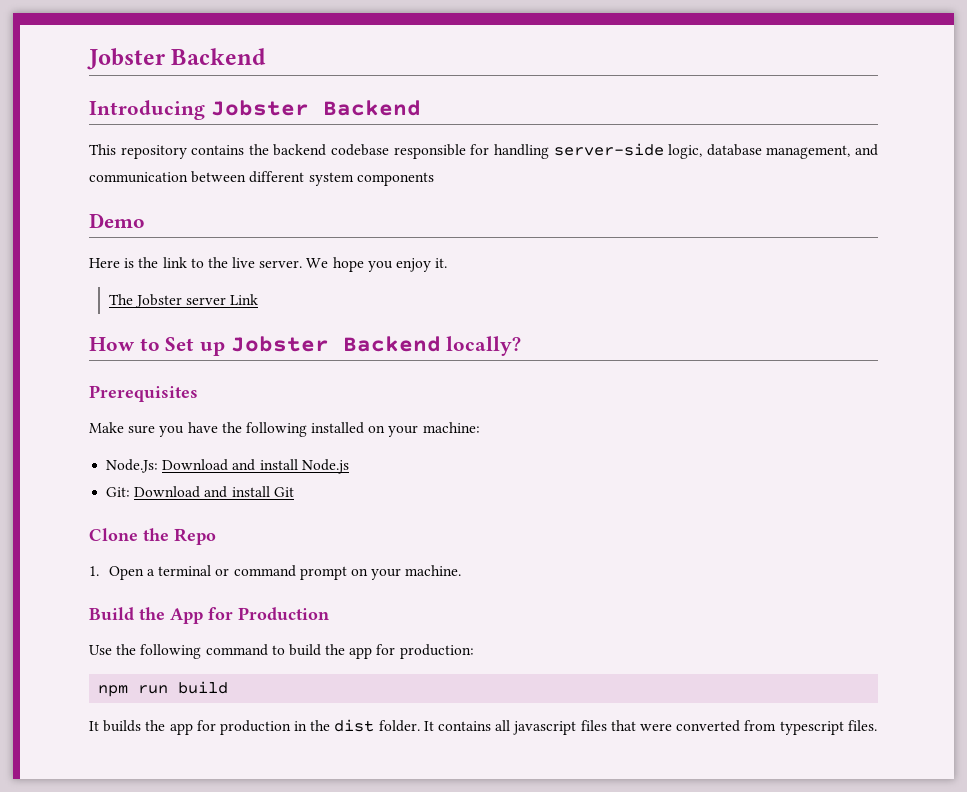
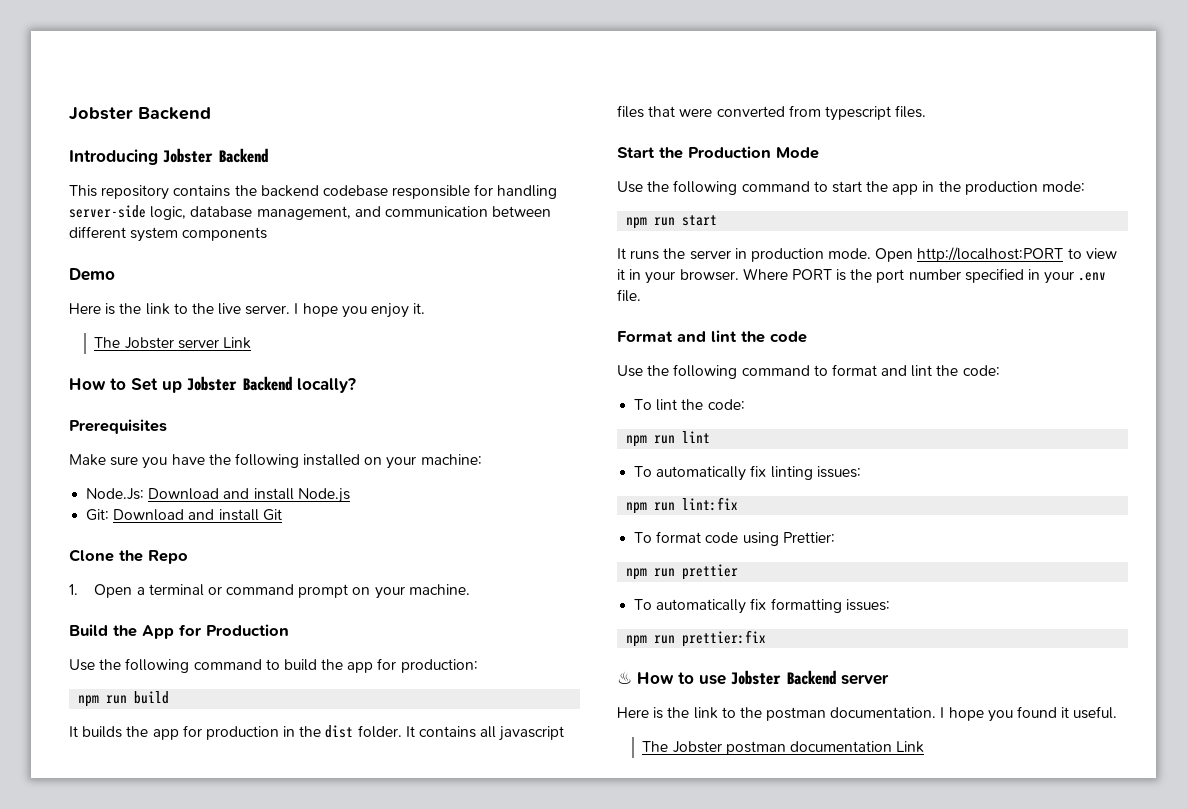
- We hope you enjoy it.
+ I hope you enjoy it.
+ Start the Production Mode
+ Use the following command to start the app in the production mode:
+ npm run start
+ It runs the server in production mode. Open http://localhost:PORT to view it in your browser. Where PORT is the port number specified in your .env file.
+ Format and lint the code
+ Use the following command to format and lint the code:
+ To lint the code:
+ npm run lint
+ To automatically fix linting issues:
+ npm run lint:fix
+ To format code using Prettier:
+ npm run prettier
+ To automatically fix formatting issues:
+ npm run prettier:fix
+ ♨ How to use Jobster Backend server
+ Here is the link to the postman documentation. I hope you found it useful.
+ The Jobster postman documentation Link

